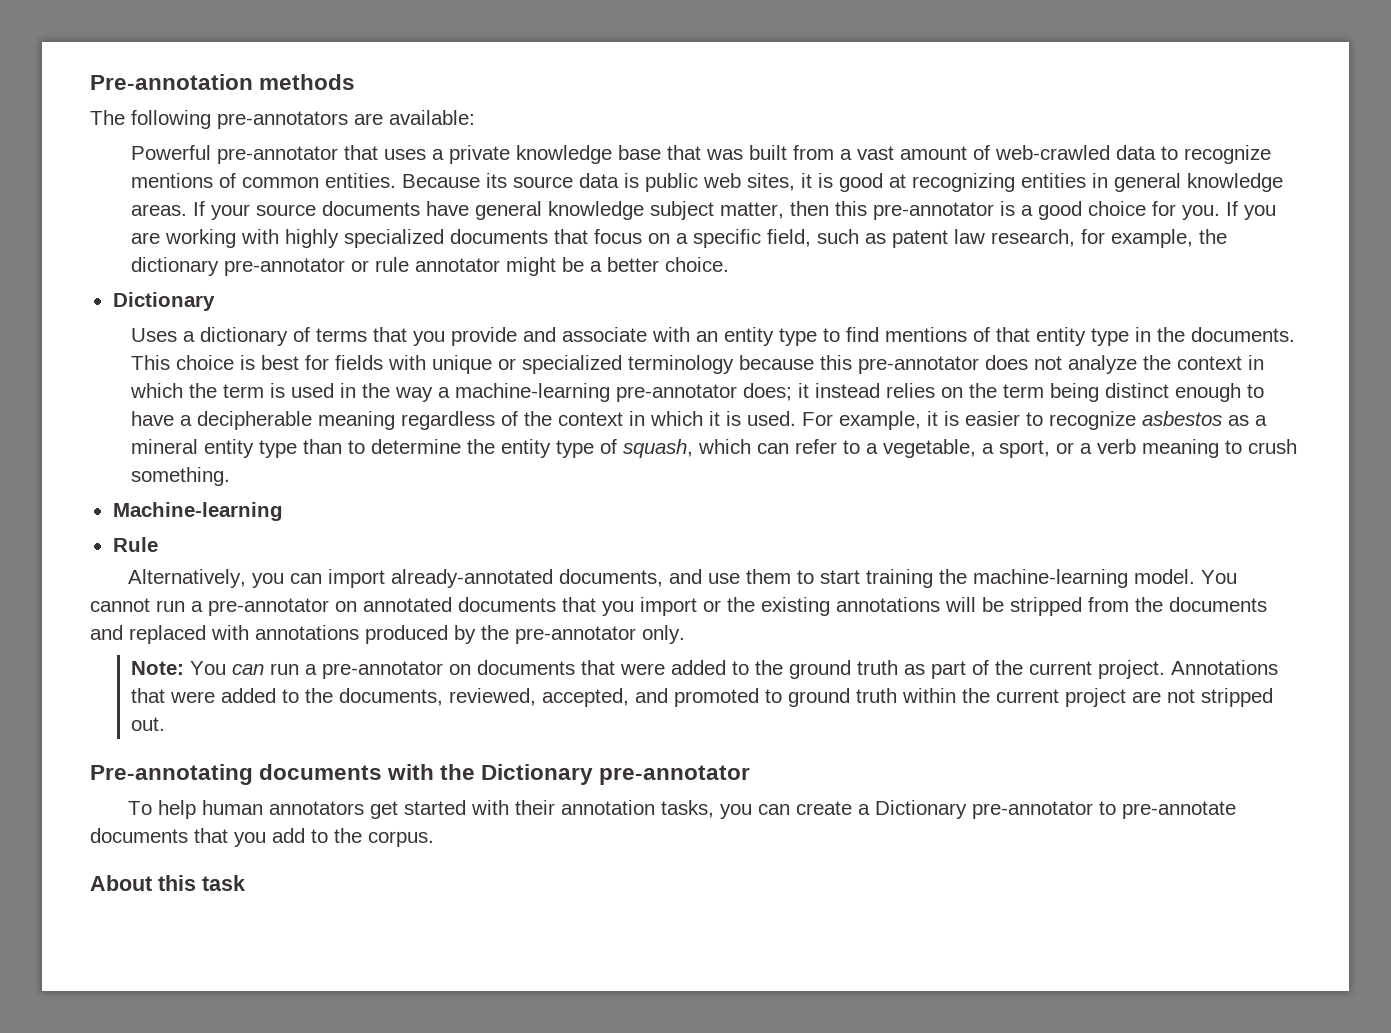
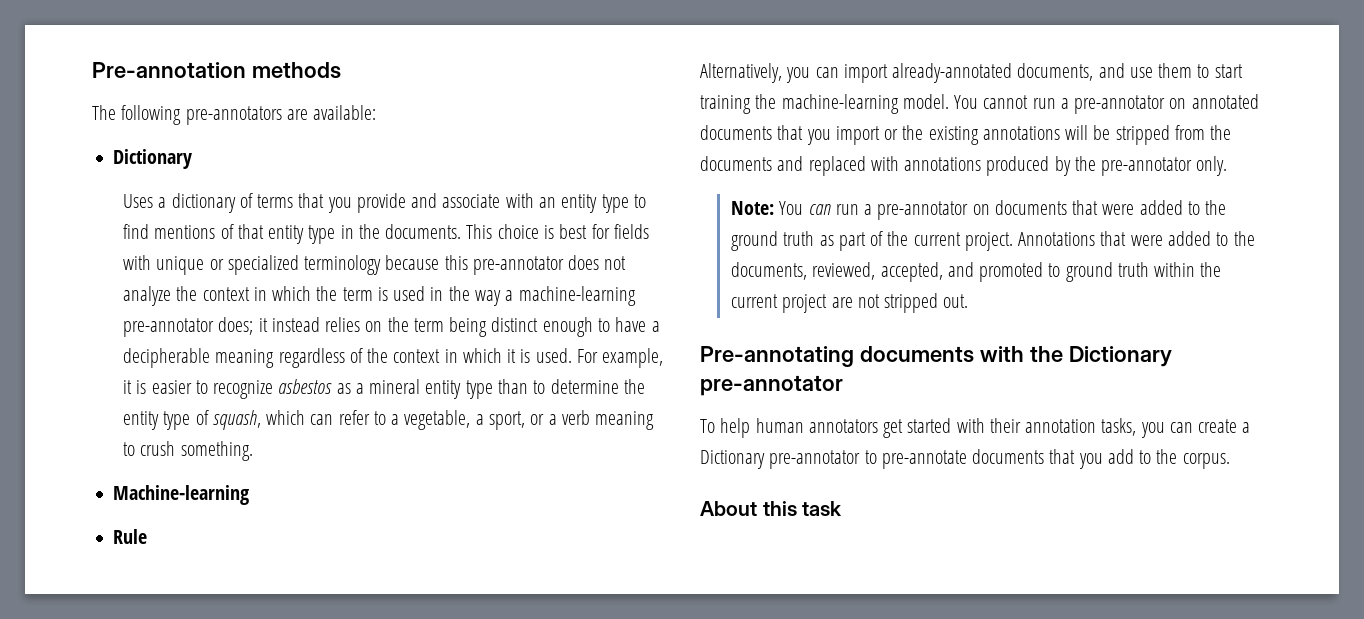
- Powerful pre-annotator that uses a private knowledge base that was built from a vast amount of web-crawled data to recognize mentions of common entities. Because its source data is public web sites, it is good at recognizing entities in general knowledge areas. If your source documents have general knowledge subject matter, then this pre-annotator is a good choice for you. If you are working with highly specialized documents that focus on a specific field, such as patent law research, for example, the dictionary pre-annotator or rule annotator might be a better choice.

